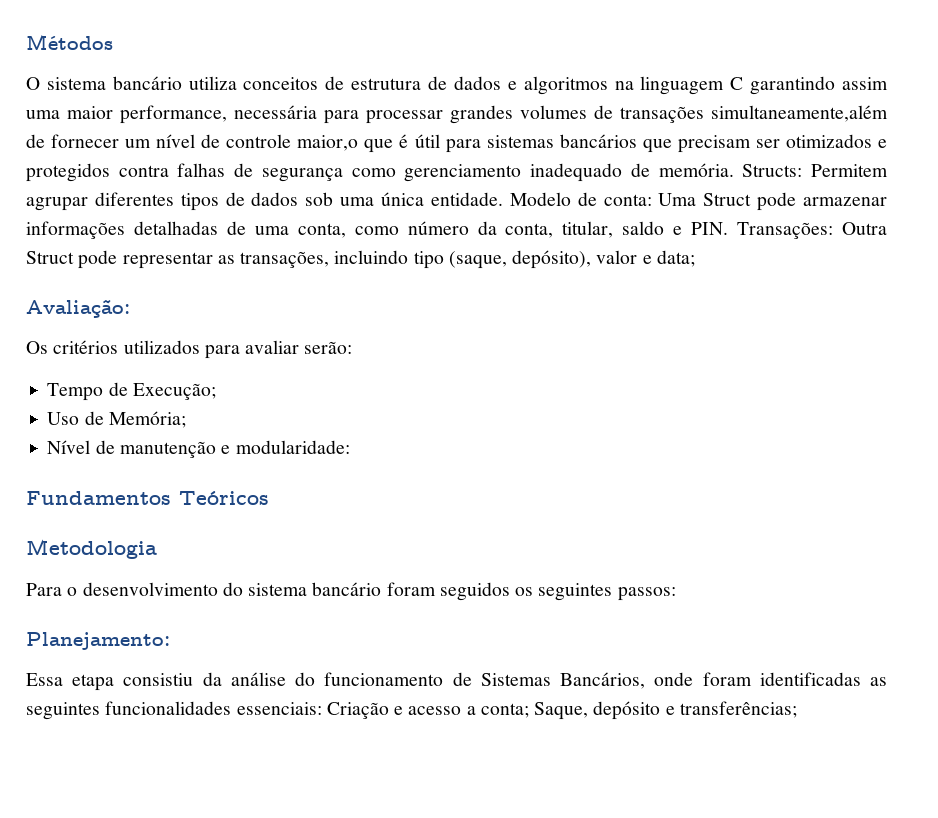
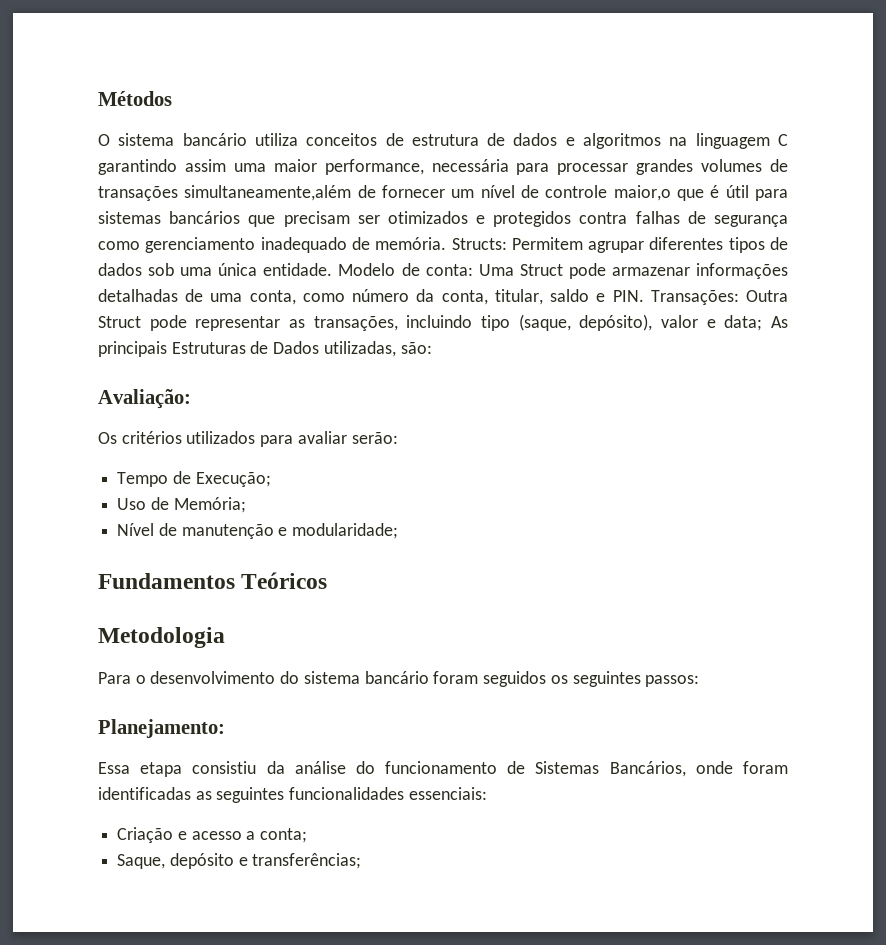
- Modelo de conta: Uma Struct pode armazenar informações detalhadas de uma conta, como número da conta, titular, saldo e PIN. Transações: Outra Struct pode representar as transações, incluindo tipo (saque, depósito), valor e data;
+ Modelo de conta: Uma Struct pode armazenar informações detalhadas de uma conta, como número da conta, titular, saldo e PIN. Transações: Outra Struct pode representar as transações, incluindo tipo (saque, depósito), valor e data; As principais Estruturas de Dados utilizadas, são:
- Nível de manutenção e modularidade:
+ Nível de manutenção e modularidade;
- Essa etapa consistiu da análise do funcionamento de Sistemas Bancários, onde foram identificadas as seguintes funcionalidades essenciais: Criação e acesso a conta; Saque, depósito e transferências;
+ Essa etapa consistiu da análise do funcionamento de Sistemas Bancários, onde foram identificadas as seguintes funcionalidades essenciais:
+ Criação e acesso a conta;
+ Saque, depósito e transferências;

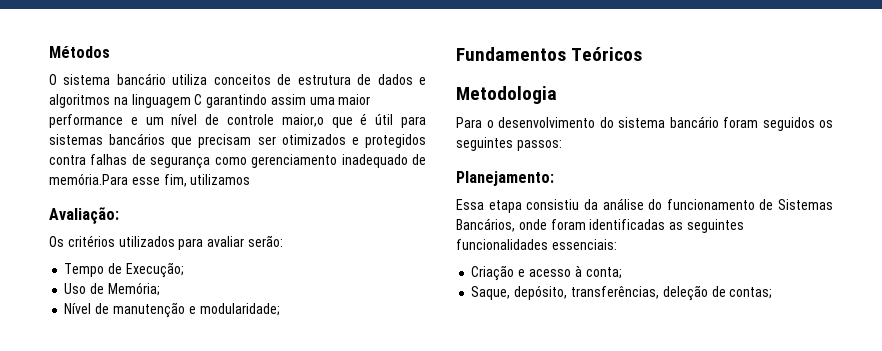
- O sistema bancário utiliza conceitos de estrutura de dados e algoritmos na linguagem C garantindo assim uma maior performance, necessária para processar grandes volumes de transações simultaneamente,além de fornecer um nível de controle maior,o que é útil para sistemas bancários que precisam ser otimizados e protegidos contra falhas de segurança como gerenciamento inadequado de memória. Structs: Permitem agrupar diferentes tipos de dados sob uma única entidade. Modelo de conta: Uma Struct pode armazenar informações detalhadas de uma conta, como número da conta, titular, saldo e PIN. Transações: Outra Struct pode representar as transações, incluindo tipo (saque, depósito), valor e data; As principais Estruturas de Dados utilizadas, são:
+ O sistema bancário utiliza conceitos de estrutura de dados e algoritmos na linguagem C garantindo assim uma maior performance e um nível de controle maior,o que é útil para sistemas bancários que precisam ser otimizados e protegidos contra falhas de segurança como gerenciamento inadequado de memória.Para esse fim, utilizamos
- Criação e acesso a conta;
+ Criação e acesso à conta;
- Saque, depósito e transferências;
+ Saque, depósito, transferências, deleção de contas;

